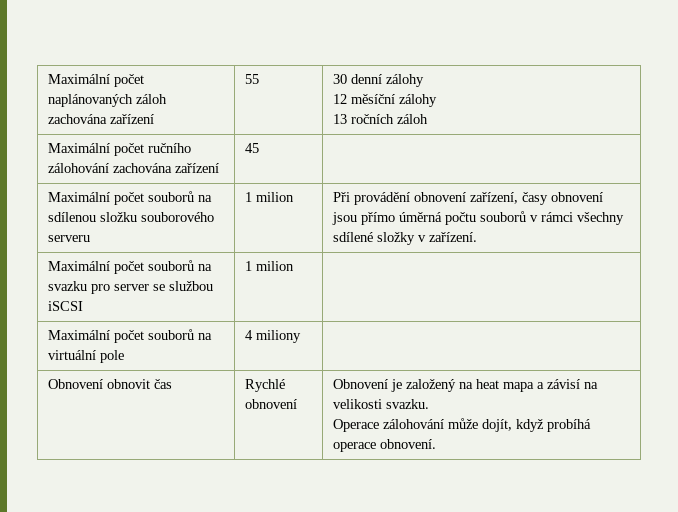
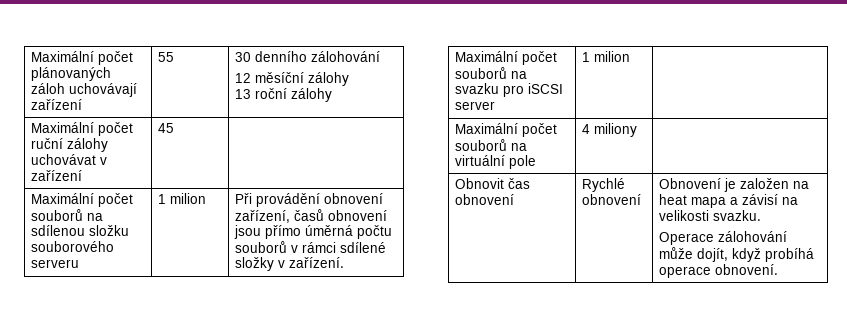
- Maximální počet naplánovaných záloh zachována zařízení | 55 | 30 denní zálohy
+ Maximální počet plánovaných záloh uchovávají zařízení | 55 | 30 denního zálohování
  12 měsíční zálohy
- 13 ročních záloh
- Maximální počet ručního zálohování zachována zařízení | 45 |
+ 13 roční zálohy
+ Maximální počet ruční zálohy uchovávat v zařízení | 45 |
- Maximální počet souborů na sdílenou složku souborového serveru | 1 milion | Při provádění obnovení zařízení, časy obnovení jsou přímo úměrná počtu souborů v rámci všechny sdílené složky v zařízení.
+ Maximální počet souborů na sdílenou složku souborového serveru | 1 milion | Při provádění obnovení zařízení, časů obnovení jsou přímo úměrná počtu souborů v rámci sdílené složky v zařízení.
- Maximální počet souborů na svazku pro server se službou iSCSI | 1 milion |
+ Maximální počet souborů na svazku pro iSCSI server | 1 milion |
- Obnovení obnovit čas | Rychlé obnovení | Obnovení je založený na heat mapa a závisí na velikosti svazku.
+ Obnovit čas obnovení | Rychlé obnovení | Obnovení je založen na heat mapa a závisí na velikosti svazku.

